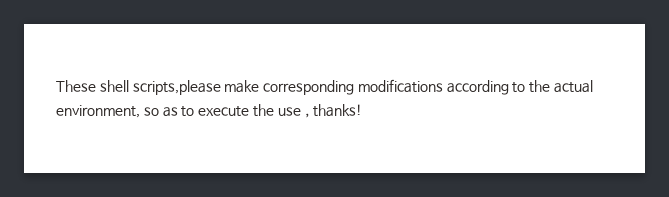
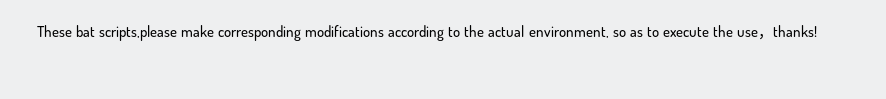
- These shell scripts,please make corresponding modifications according to the actual environment, so as to execute the use，thanks!
+ These bat scripts,please make corresponding modifications according to the actual environment, so as to execute the use，thanks!

